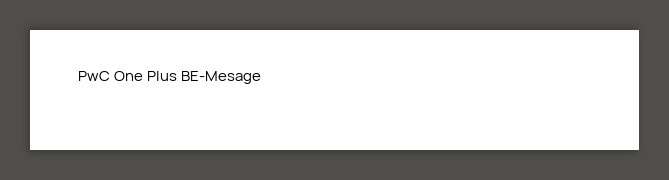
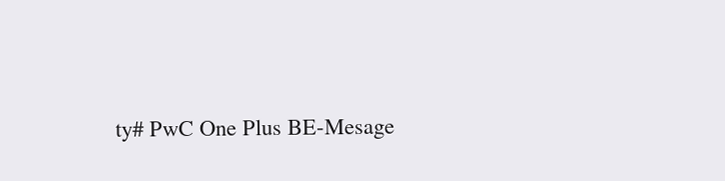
- PwC One Plus BE-Mesage
+ ty# PwC One Plus BE-Mesage

